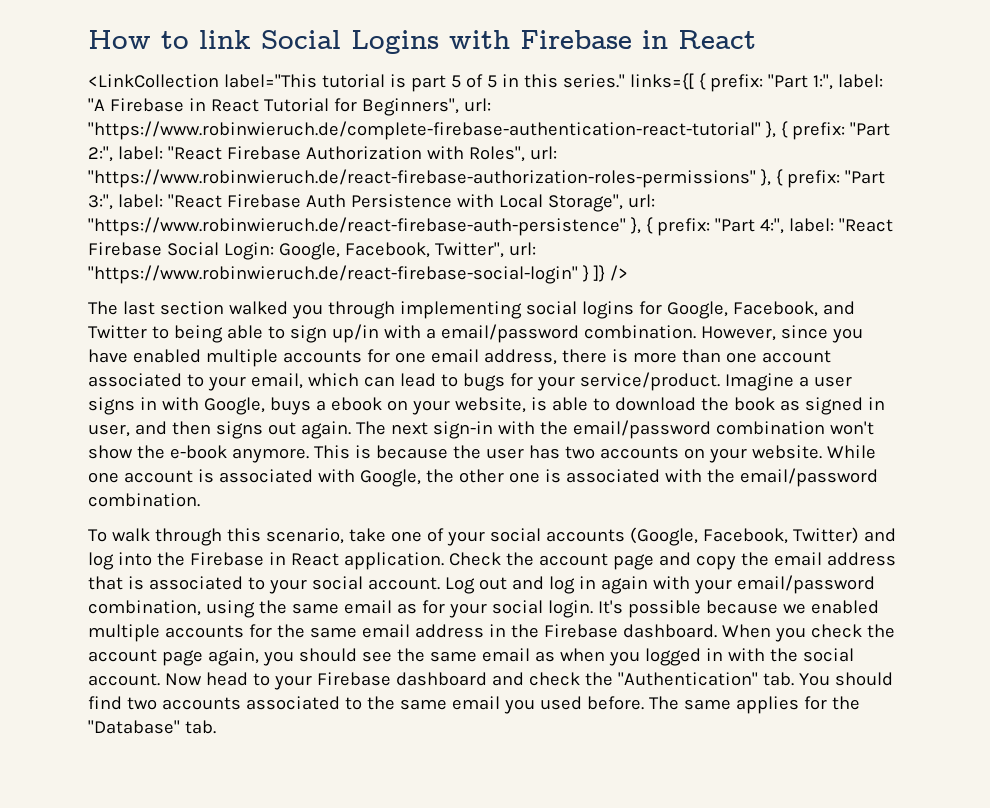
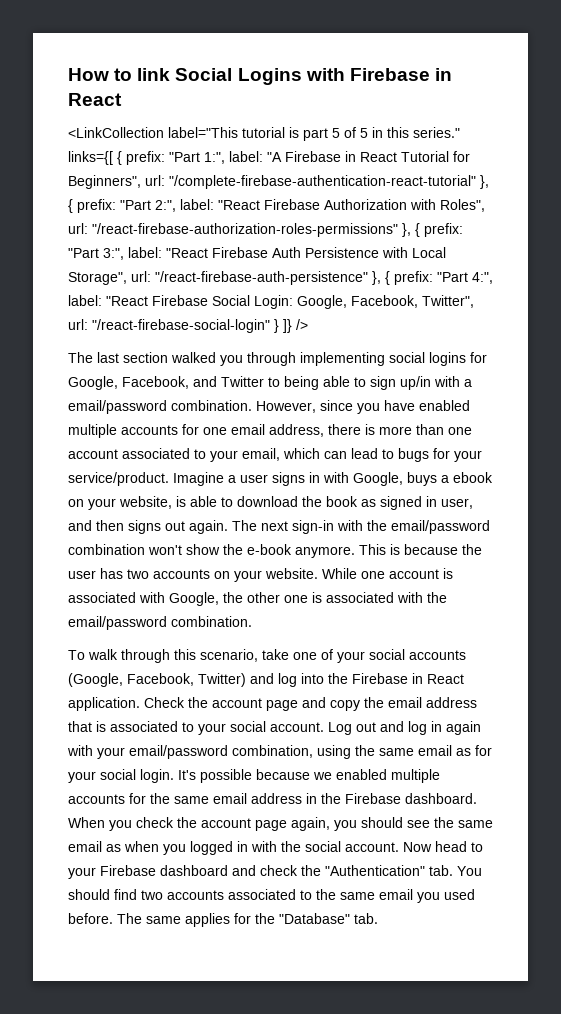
- "https://www.robinwieruch.de/complete-firebase-authentication-react-tutorial" }, { prefix:
+ "/complete-firebase-authentication-react-tutorial" }, { prefix:
- "https://www.robinwieruch.de/react-firebase-authorization-roles-permissions" }, { prefix:
+ "/react-firebase-authorization-roles-permissions" }, { prefix:
- "https://www.robinwieruch.de/react-firebase-auth-persistence" }, { prefix:
+ "/react-firebase-auth-persistence" }, { prefix:
- "https://www.robinwieruch.de/react-firebase-social-login" } ]} />
+ "/react-firebase-social-login" } ]} />

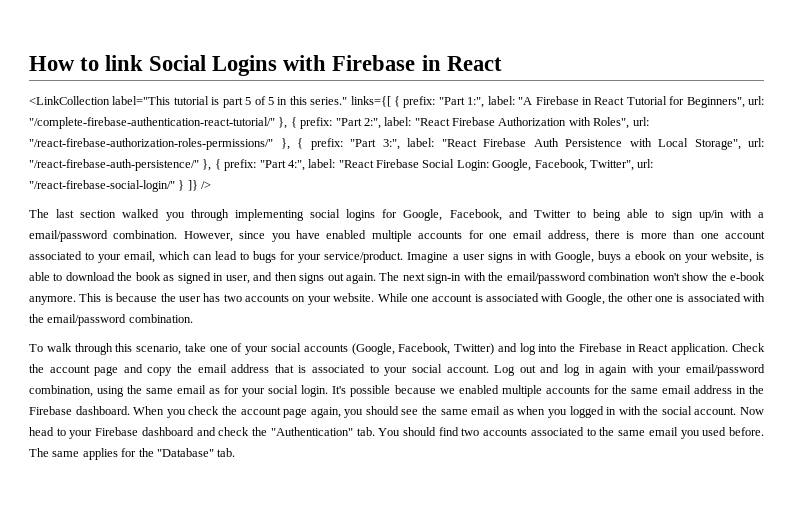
- "/complete-firebase-authentication-react-tutorial" }, { prefix:
+ "/complete-firebase-authentication-react-tutorial/" }, { prefix:
- "/react-firebase-authorization-roles-permissions" }, { prefix:
+ "/react-firebase-authorization-roles-permissions/" }, { prefix:
- "/react-firebase-auth-persistence" }, { prefix:
+ "/react-firebase-auth-persistence/" }, { prefix:
- "/react-firebase-social-login" } ]} />
+ "/react-firebase-social-login/" } ]} />

